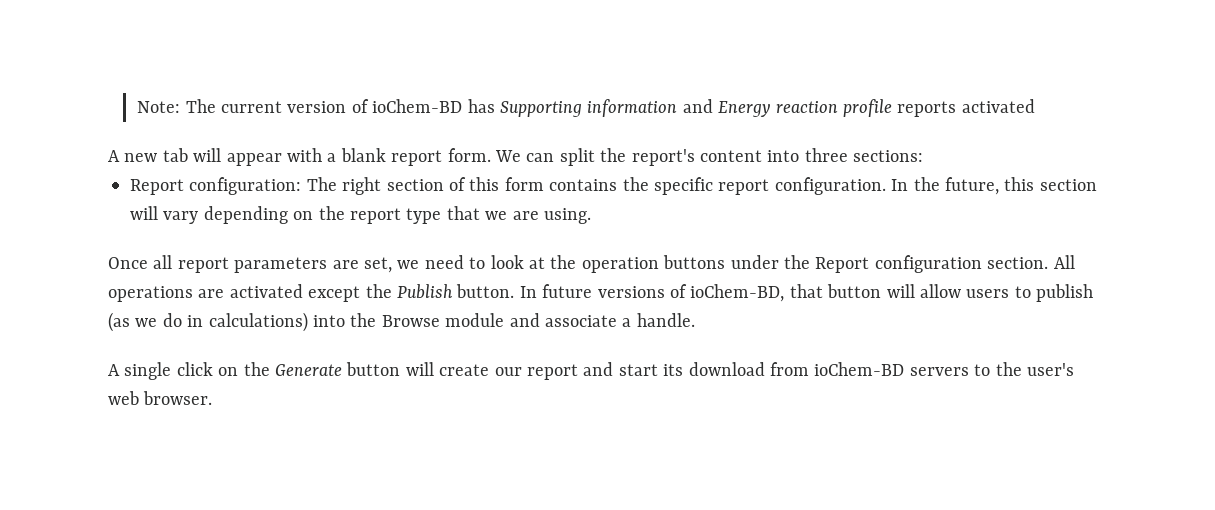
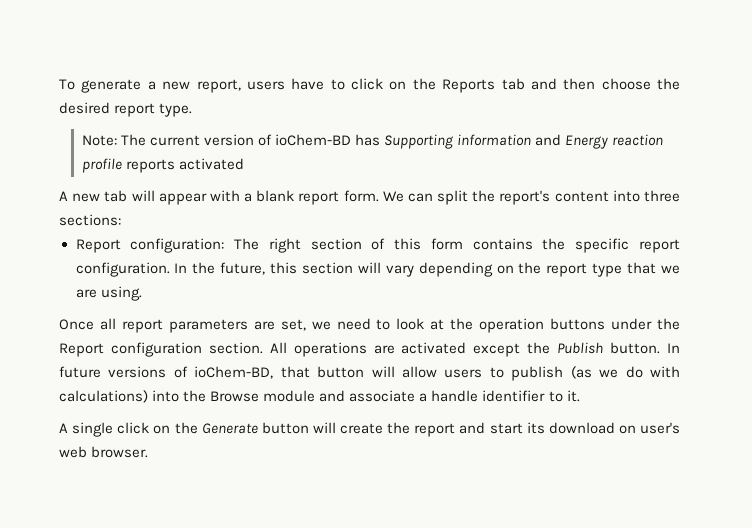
+ To generate a new report, users have to click on the Reports tab and then choose the desired report type.
- In future versions of ioChem-BD, that button will allow users to publish (as we do in calculations) into the Browse module and associate a handle.
+ In future versions of ioChem-BD, that button will allow users to publish (as we do with calculations) into the Browse module and associate a handle identifier to it.
- A single click on the Generate button will create our report and start its download from ioChem-BD servers to the user's web browser.
+ A single click on the Generate button will create the report and start its download on user's web browser.

